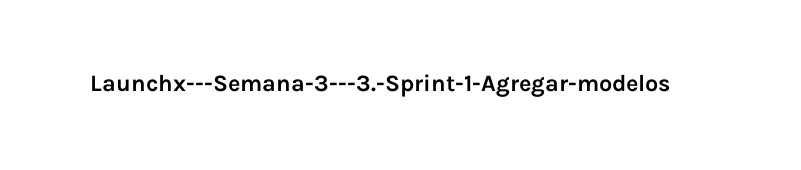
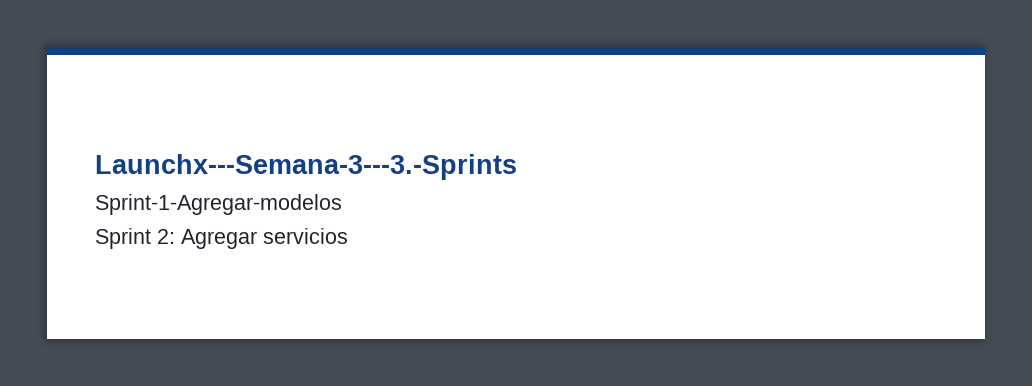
- Launchx---Semana-3---3.-Sprint-1-Agregar-modelos
+ Launchx---Semana-3---3.-Sprints
+ Sprint-1-Agregar-modelos
+ Sprint 2: Agregar servicios

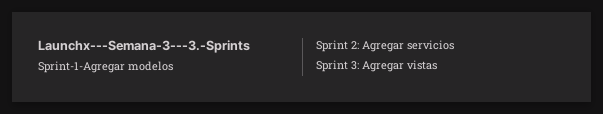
- Sprint-1-Agregar-modelos
+ Sprint-1-Agregar modelos
+ Sprint 3: Agregar vistas

